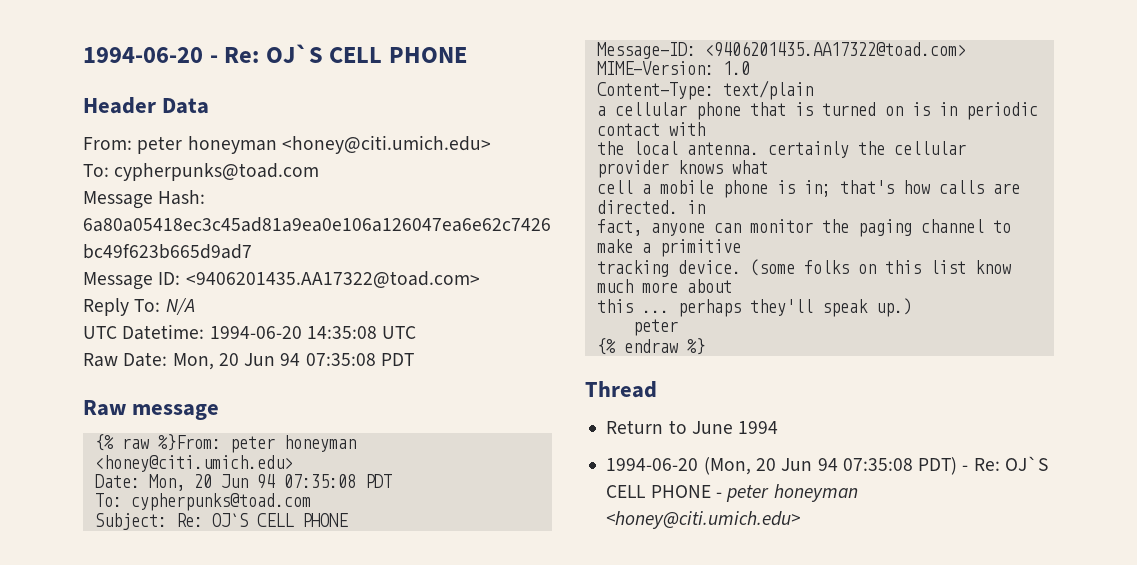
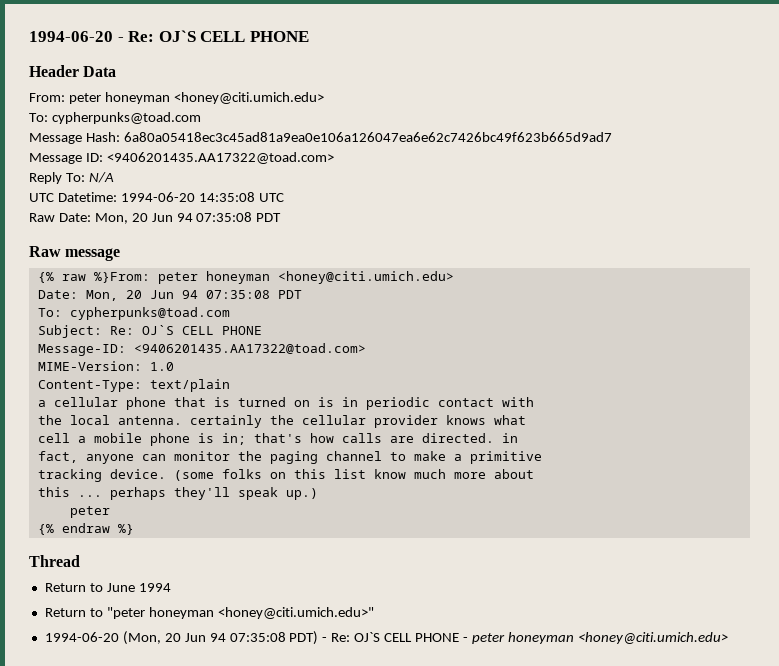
+ Return to "peter honeyman <honey@citi.umich.edu>"

